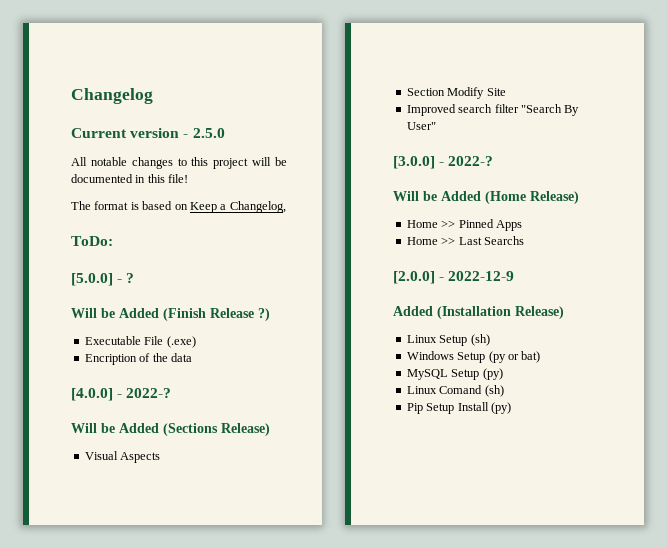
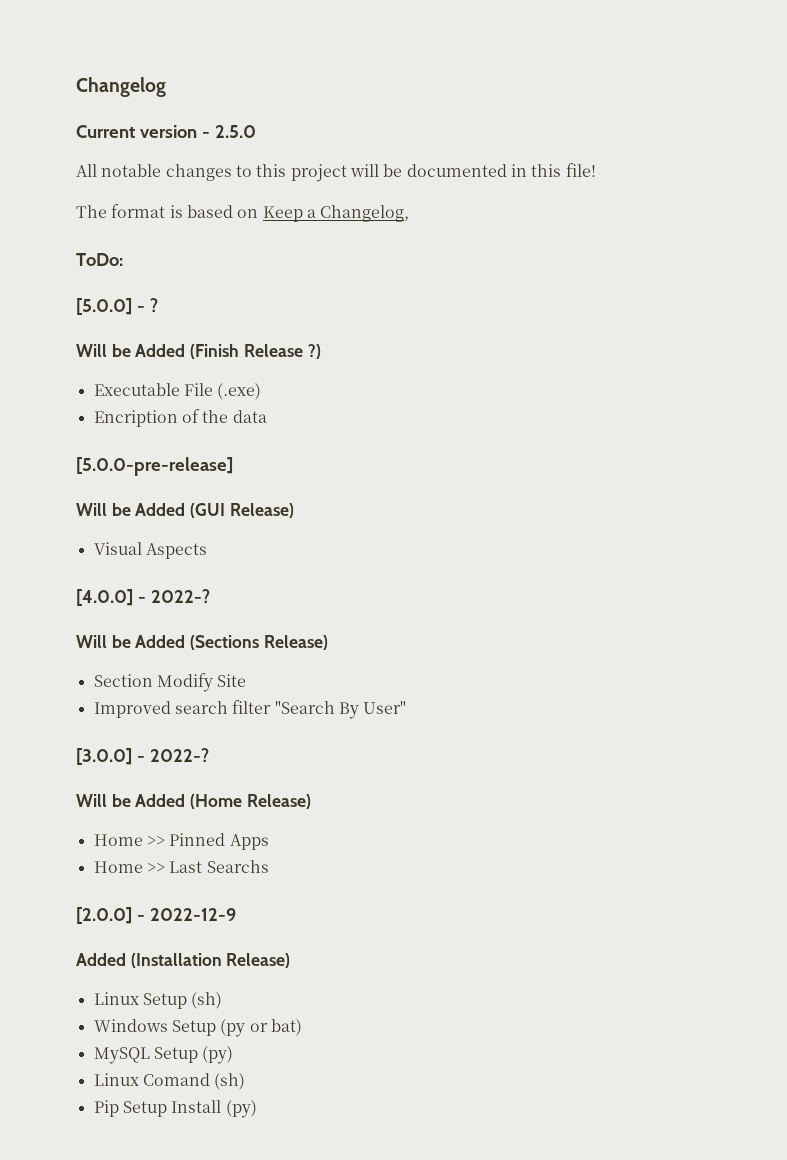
+ [5.0.0-pre-release]
+ Will be Added (GUI Release)
+ Visual Aspects
- Visual Aspects

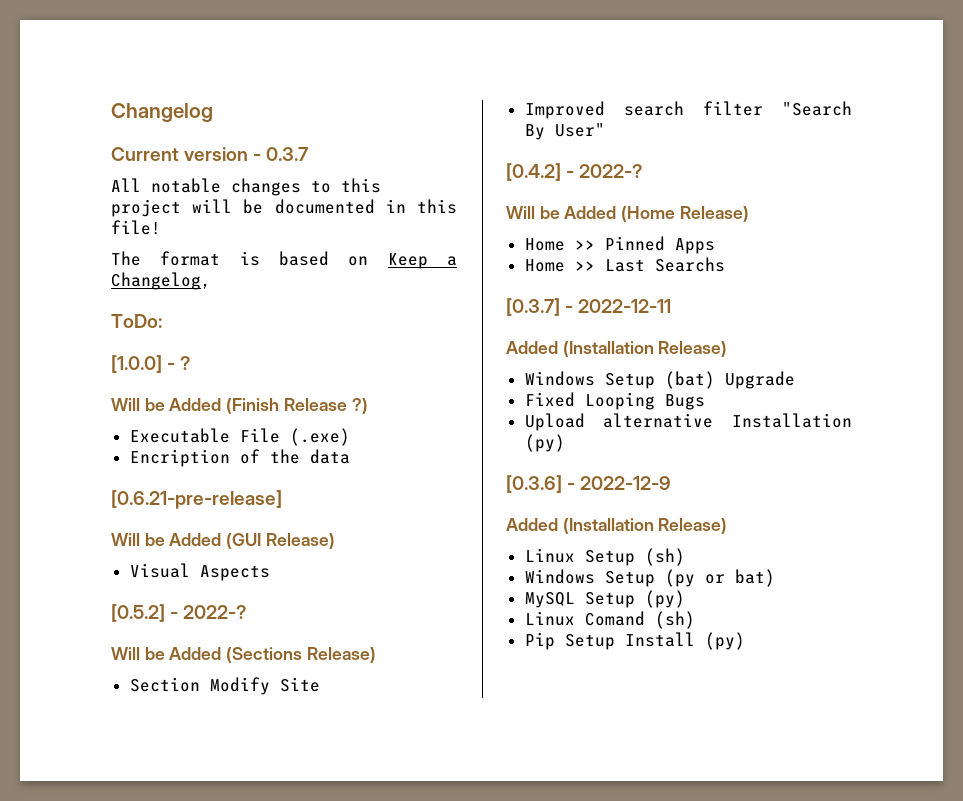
- Current version - 2.5.0
+ Current version - 0.3.7
- [5.0.0] - ?
+ [1.0.0] - ?
- [5.0.0-pre-release]
+ [0.6.21-pre-release]
- [4.0.0] - 2022-?
+ [0.5.2] - 2022-?
- [3.0.0] - 2022-?
+ [0.4.2] - 2022-?
- [2.0.0] - 2022-12-9
+ [0.3.7] - 2022-12-11
+ Added (Installation Release)
+ Windows Setup (bat) Upgrade
+ Fixed Looping Bugs
+ Upload alternative Installation (py)
+ [0.3.6] - 2022-12-9

